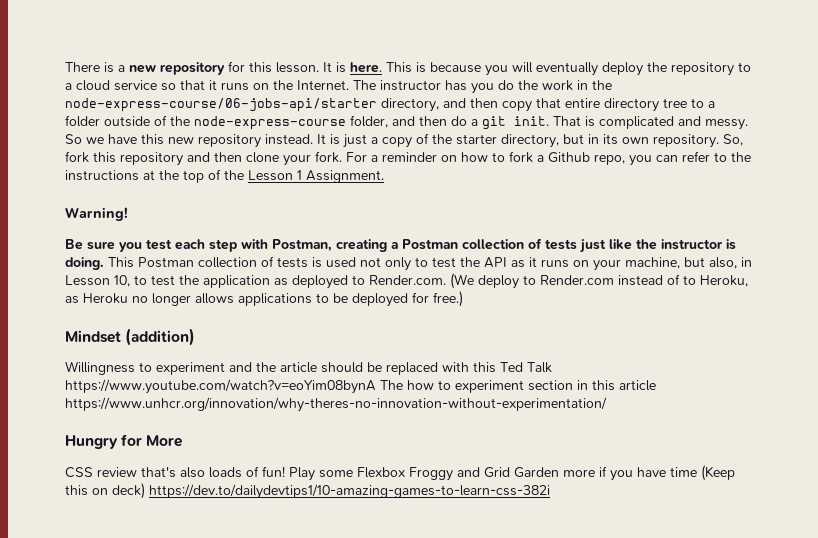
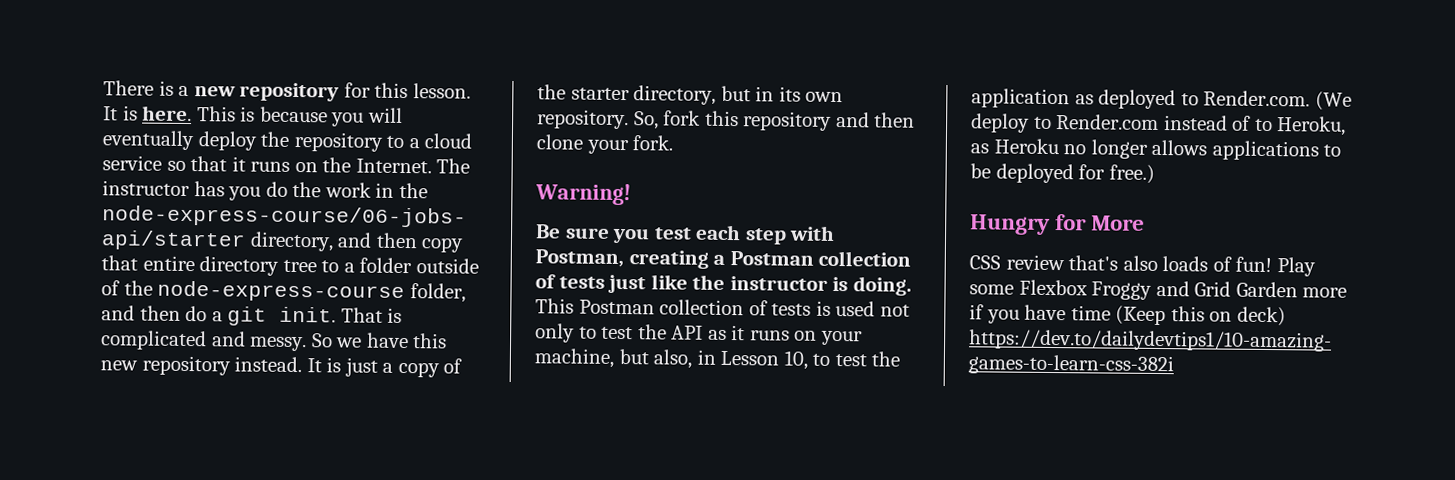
- For a reminder on how to fork a Github repo, you can refer to the instructions at the top of the Lesson 1 Assignment.
- Mindset (addition)
- Willingness to experiment and the article should be replaced with this Ted Talk https://www.youtube.com/watch?v=eoYim08bynA The how to experiment section in this article https://www.unhcr.org/innovation/why-theres-no-innovation-without-experimentation/

